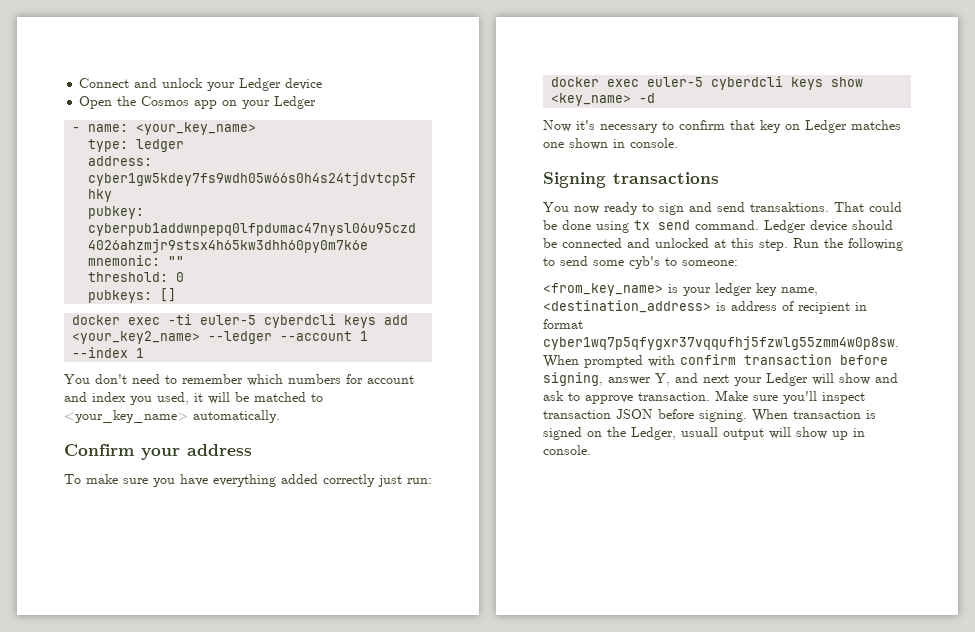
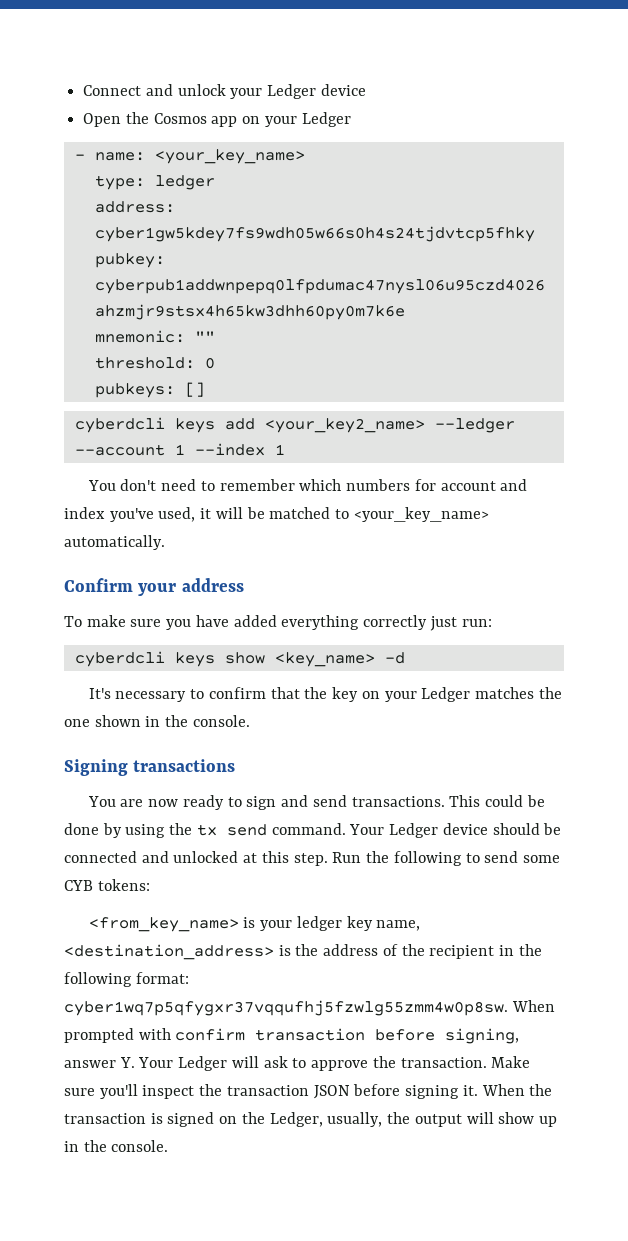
- docker exec -ti euler-5 cyberdcli keys add <your_key2_name> --ledger --account 1 --index 1
+ cyberdcli keys add <your_key2_name> --ledger --account 1 --index 1
- You don't need to remember which numbers for account and index you used, it will be matched to <your_key_name> automatically.
+ You don't need to remember which numbers for account and index you've used, it will be matched to <your_key_name> automatically.
- To make sure you have everything added correctly just run:
+ To make sure you have added everything correctly just run:
- docker exec euler-5 cyberdcli keys show <key_name> -d
+ cyberdcli keys show <key_name> -d
- Now it's necessary to confirm that key on Ledger matches one shown in console.
+ It's necessary to confirm that the key on your Ledger matches the one shown in the console.
- You now ready to sign and send transaktions. That could be done using tx send command.
+ You are now ready to sign and send transactions. This could be done by using the tx send command.
- Ledger device should be connected and unlocked at this step.
+ Your Ledger device should be connected and unlocked at this step.
- Run the following to send some cyb's to someone:
+ Run the following to send some CYB tokens:
- <from_key_name> is your ledger key name, <destination_address> is address of recipient in format cyber1wq7p5qfygxr37vqqufhj5fzwlg55zmm4w0p8sw.
+ <from_key_name> is your ledger key name, <destination_address> is the address of the recipient in the following format: cyber1wq7p5qfygxr37vqqufhj5fzwlg55zmm4w0p8sw.
- When prompted with confirm transaction before signing, answer Y, and next your Ledger will show and ask to approve transaction.
+ When prompted with confirm transaction before signing, answer Y. Your Ledger will ask to approve the transaction.
- Make sure you'll inspect transaction JSON before signing. When transaction is signed on the Ledger, usuall output will show up in console.
+ Make sure you'll inspect the transaction JSON before signing it. When the transaction is signed on the Ledger, usually, the output will show up in the console.

